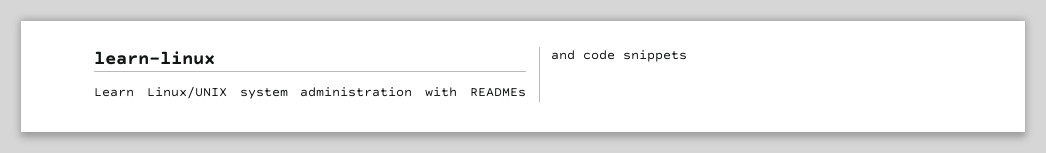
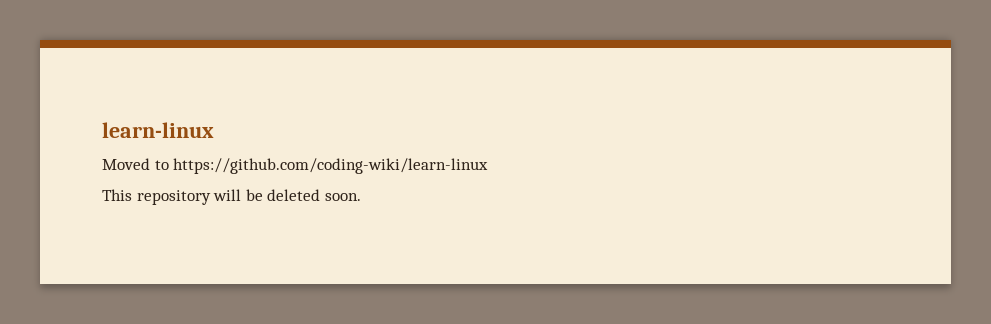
- Learn Linux/UNIX system administration with READMEs and code snippets
+ Moved to https://github.com/coding-wiki/learn-linux
+ This repository will be deleted soon.

